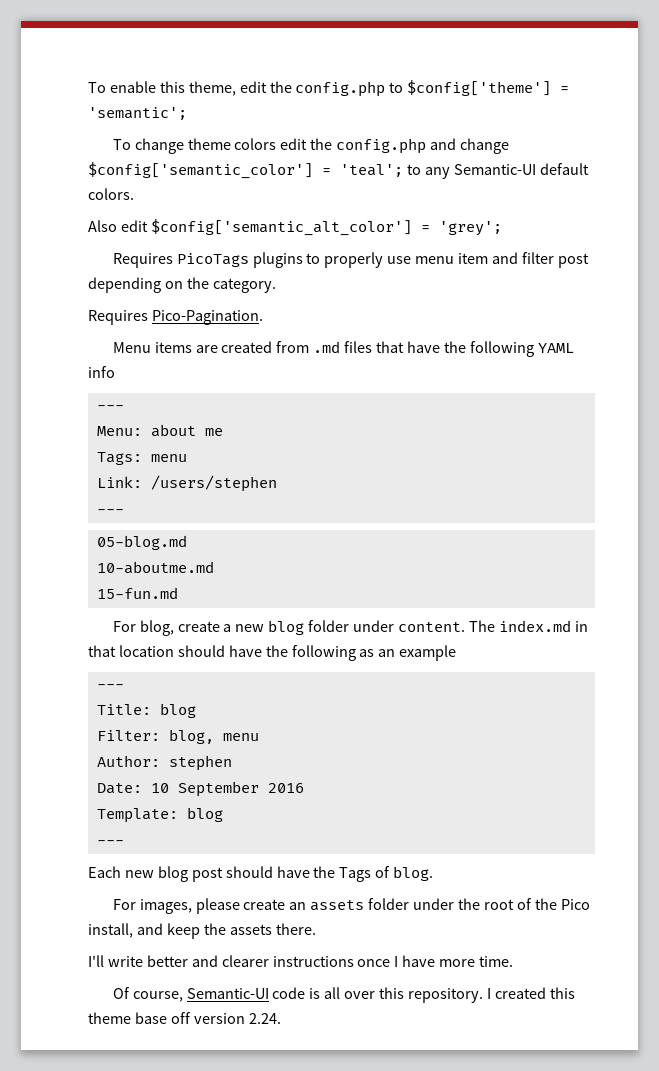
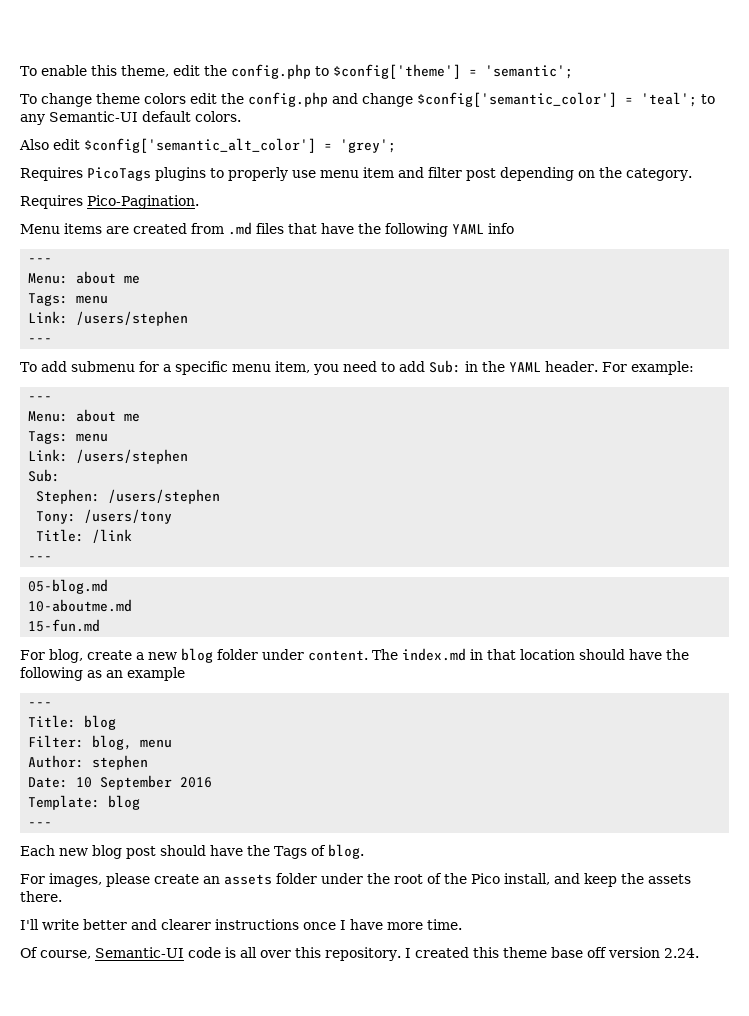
+ To add submenu for a specific menu item, you need to add Sub: in the YAML header. For example:
+ ---
+ Menu: about me
+ Tags: menu
+ Link: /users/stephen
+ Sub:
+ Stephen: /users/stephen
+ Tony: /users/tony
+ Title: /link
+ ---

